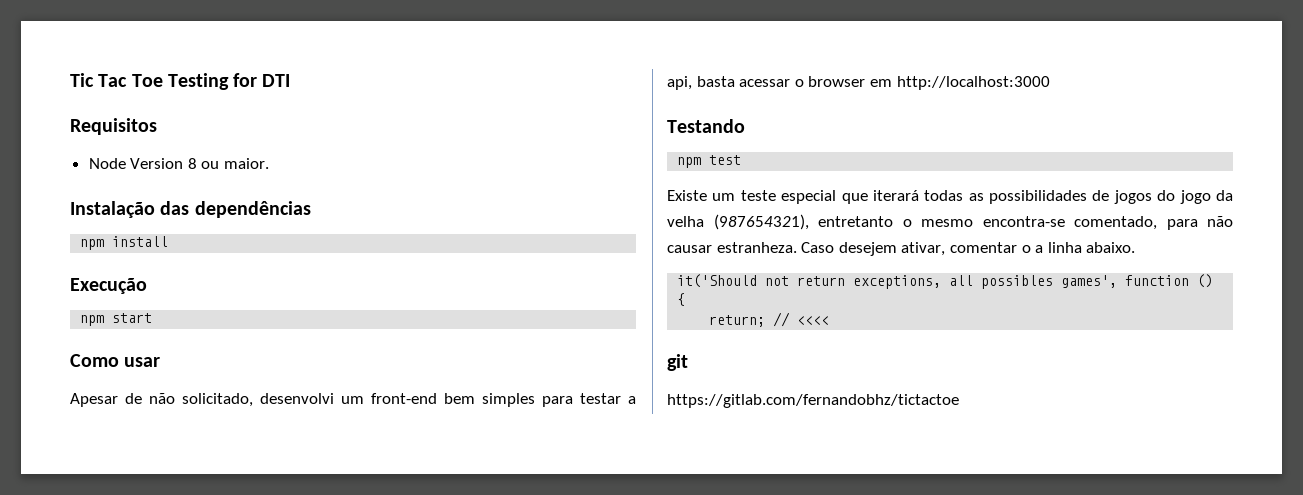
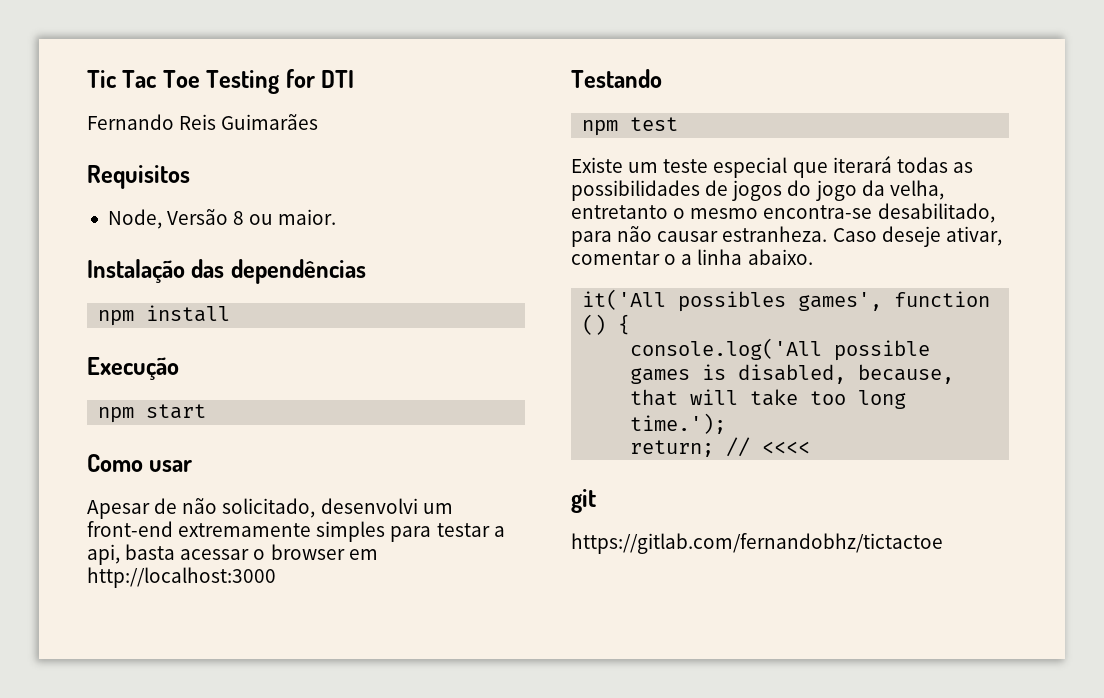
+ Fernando Reis Guimarães
- Node Version 8 ou maior.
+ Node, Versão 8 ou maior.
- Apesar de não solicitado, desenvolvi um front-end bem simples para testar a api, basta acessar o browser em http://localhost:3000
+ Apesar de não solicitado, desenvolvi um front-end extremamente simples para testar a api, basta acessar o browser em http://localhost:3000
- Existe um teste especial que iterará todas as possibilidades de jogos do jogo da velha (987654321), entretanto o mesmo encontra-se comentado, para não causar estranheza.
+ Existe um teste especial que iterará todas as possibilidades de jogos do jogo da velha, entretanto o mesmo encontra-se desabilitado, para não causar estranheza.
- Caso desejem ativar, comentar o a linha abaixo.
+ Caso deseje ativar, comentar o a linha abaixo.
- it('Should not return exceptions, all possibles games', function () {
+ it('All possibles games', function () {
+ console.log('All possible games is disabled, because, that will take too long time.');

